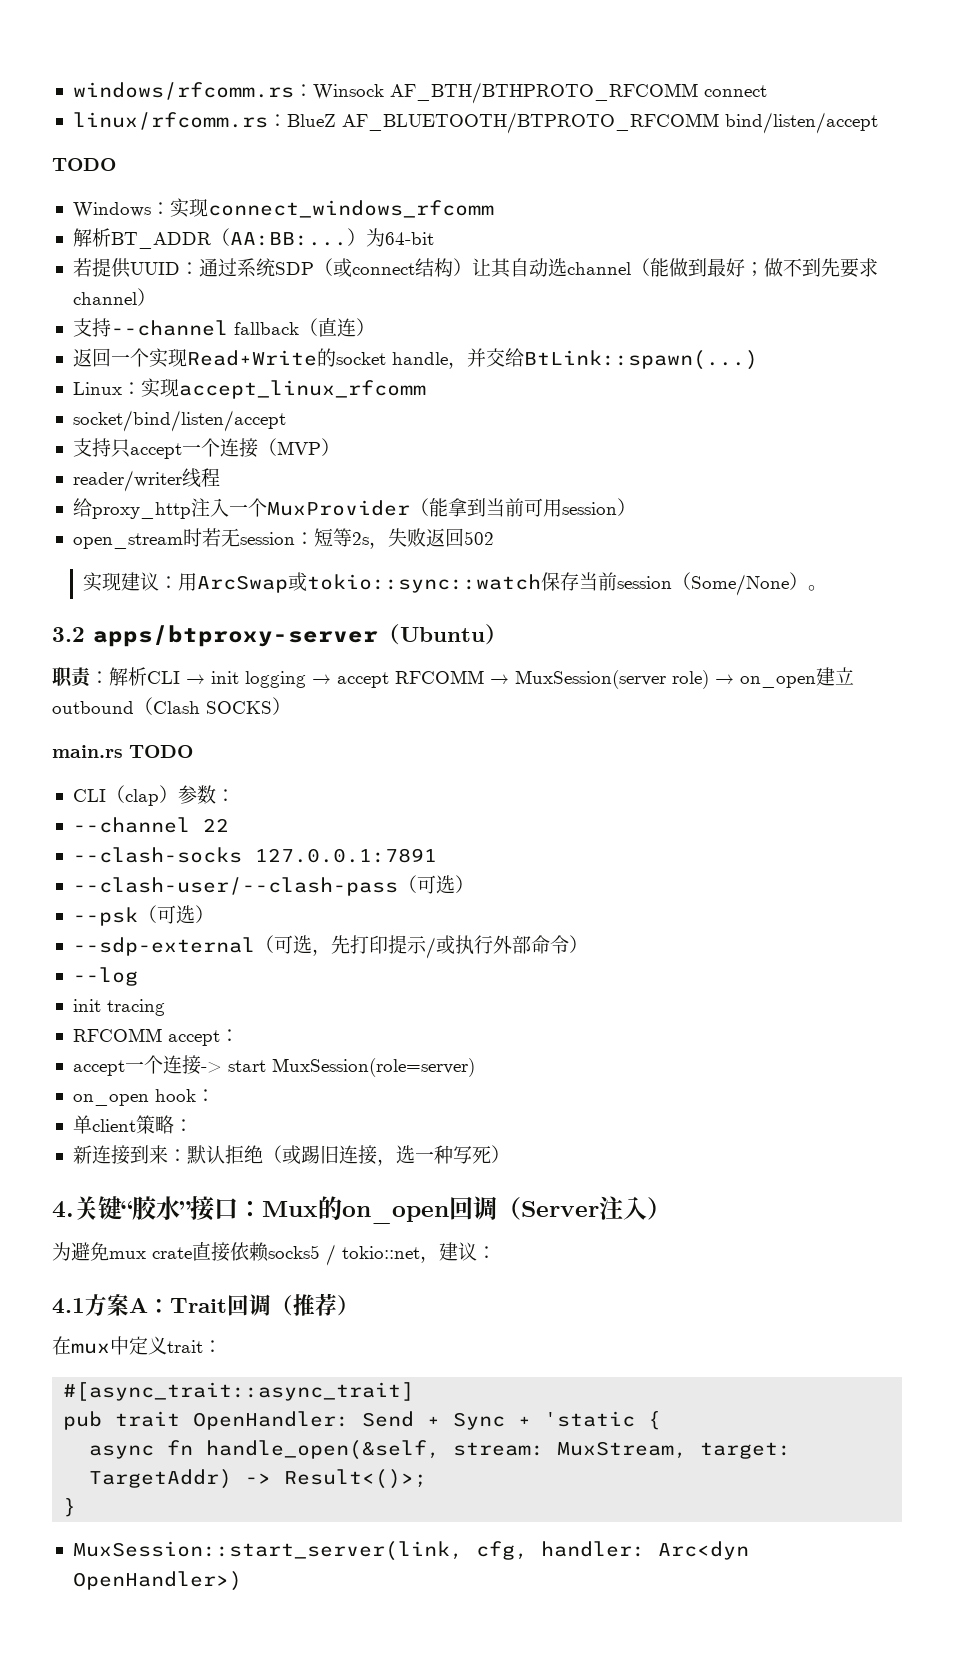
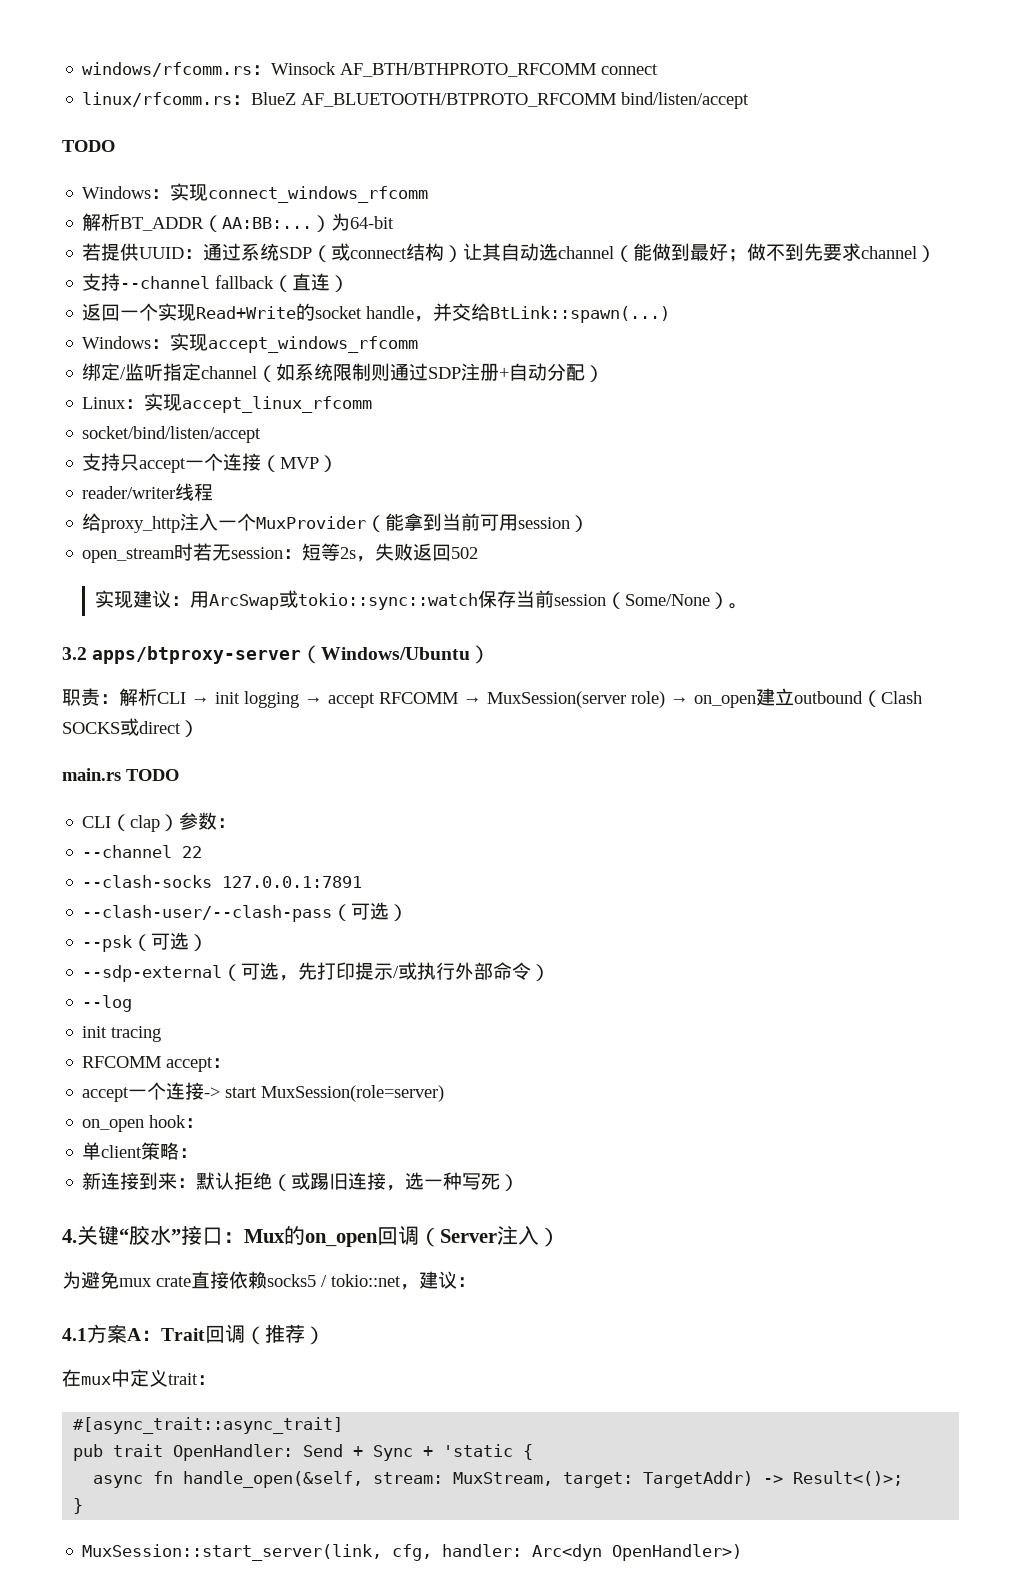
+ Windows：实现accept_windows_rfcomm
+ 绑定/监听指定channel（如系统限制则通过SDP注册+自动分配）
- 3.2 apps/btproxy-server（Ubuntu）
+ 3.2 apps/btproxy-server（Windows/Ubuntu）
- 职责：解析CLI → init logging → accept RFCOMM → MuxSession(server role) → on_open建立outbound（Clash SOCKS）
+ 职责：解析CLI → init logging → accept RFCOMM → MuxSession(server role) → on_open建立outbound（Clash SOCKS或direct）

